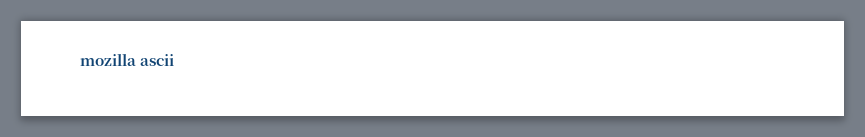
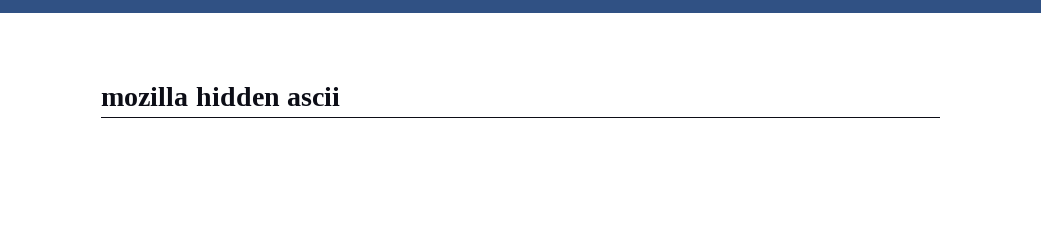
- mozilla ascii
+ mozilla hidden ascii

